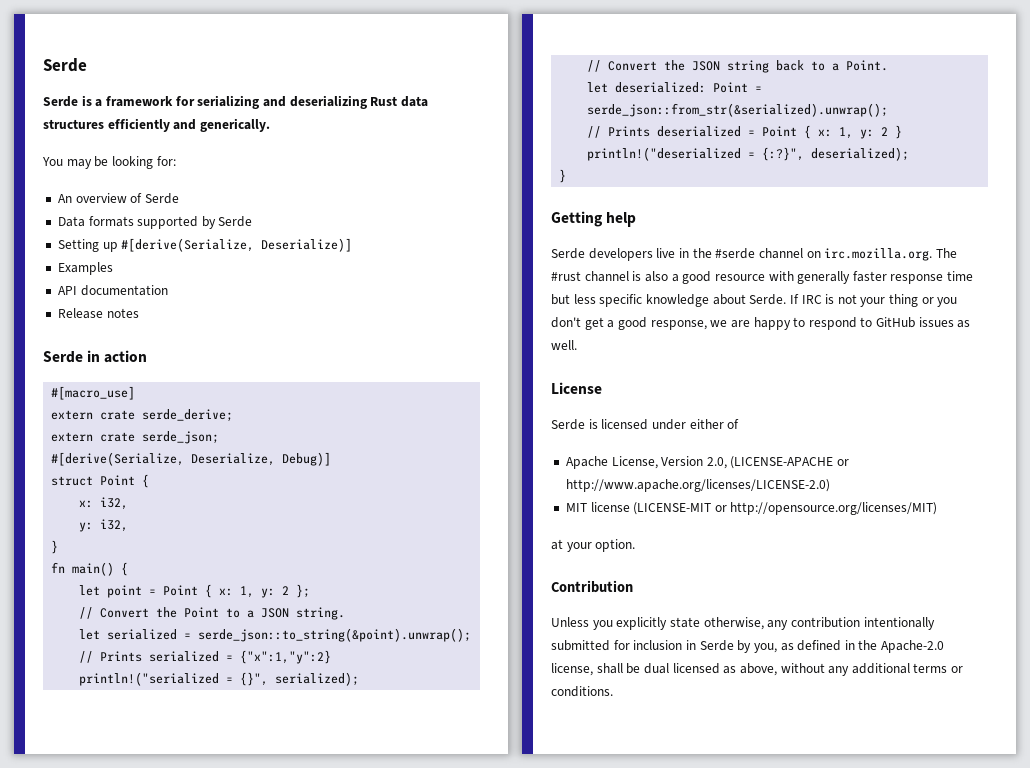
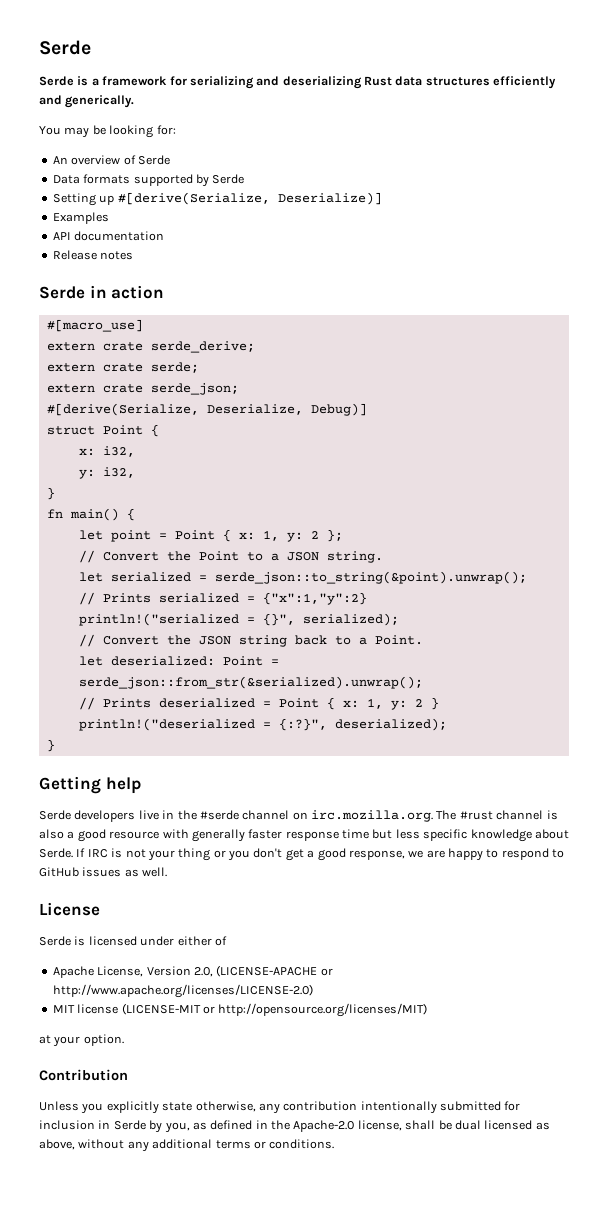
+ extern crate serde;

